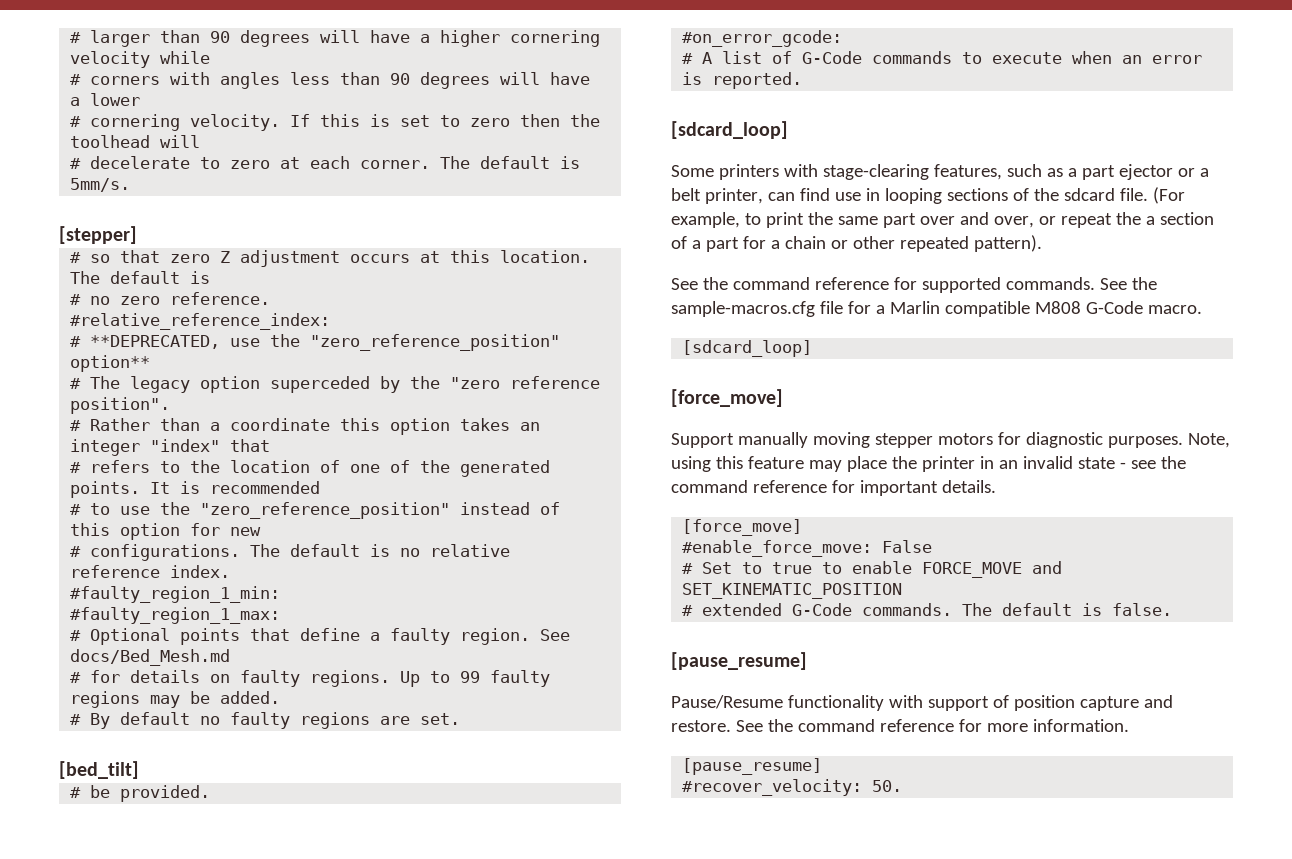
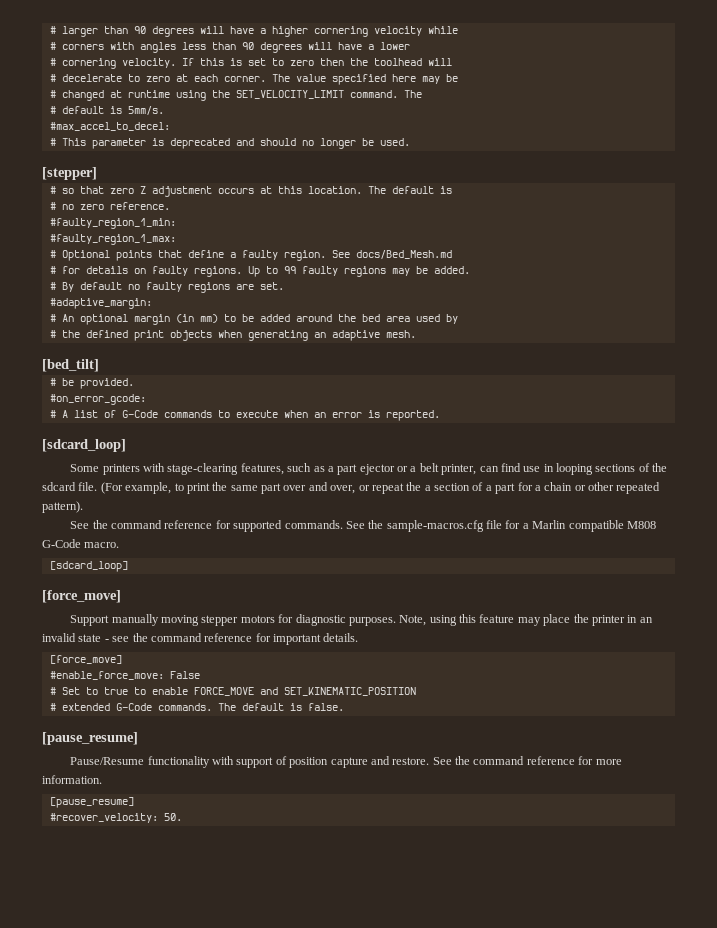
- The default is 5mm/s.
+ The value specified here may be
+ # changed at runtime using the SET_VELOCITY_LIMIT command. The
+ # default is 5mm/s.
+ #max_accel_to_decel:
+ # This parameter is deprecated and should no longer be used.
- #relative_reference_index:
- # **DEPRECATED, use the "zero_reference_position" option**
- # The legacy option superceded by the "zero reference position".
- # Rather than a coordinate this option takes an integer "index" that
- # refers to the location of one of the generated points. It is recommended
- # to use the "zero_reference_position" instead of this option for new
- # configurations. The default is no relative reference index.
+ #adaptive_margin:
+ # An optional margin (in mm) to be added around the bed area used by
+ # the defined print objects when generating an adaptive mesh.

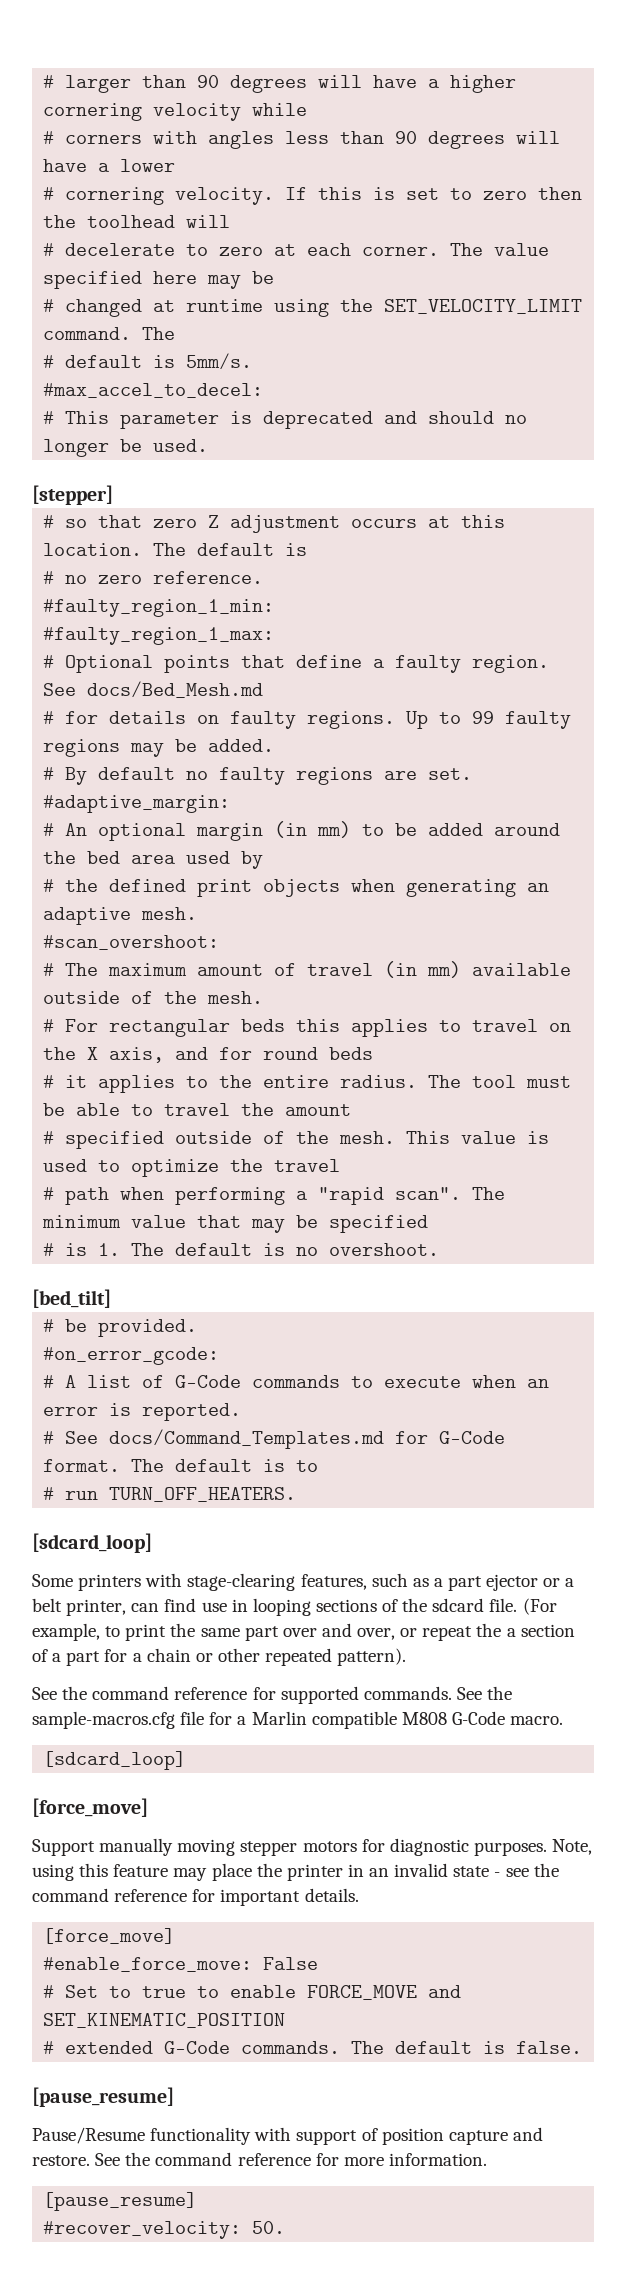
+ #scan_overshoot:
+ # The maximum amount of travel (in mm) available outside of the mesh.
+ # For rectangular beds this applies to travel on the X axis, and for round beds
+ # it applies to the entire radius. The tool must be able to travel the amount
+ # specified outside of the mesh. This value is used to optimize the travel
+ # path when performing a "rapid scan". The minimum value that may be specified
+ # is 1. The default is no overshoot.
+ # See docs/Command_Templates.md for G-Code format. The default is to
+ # run TURN_OFF_HEATERS.

